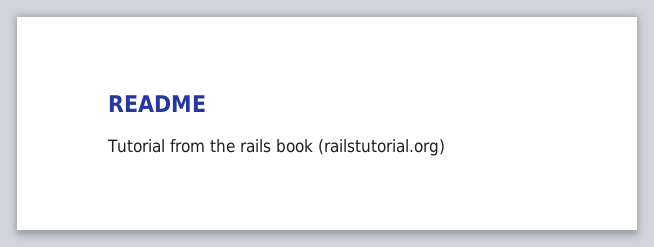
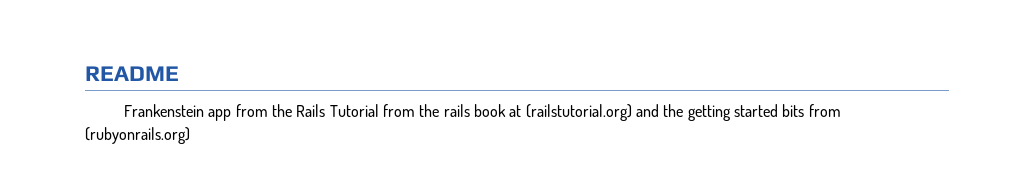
- Tutorial from the rails book (railstutorial.org)
+ Frankenstein app from the Rails Tutorial from the rails book at (railstutorial.org) and the getting started bits from (rubyonrails.org)

